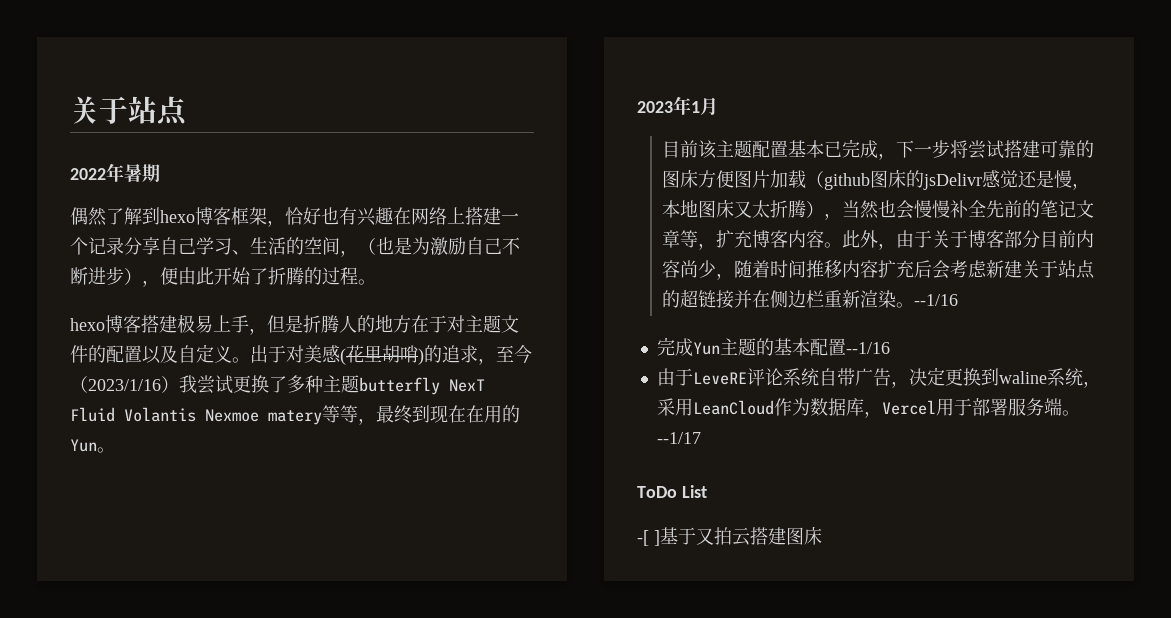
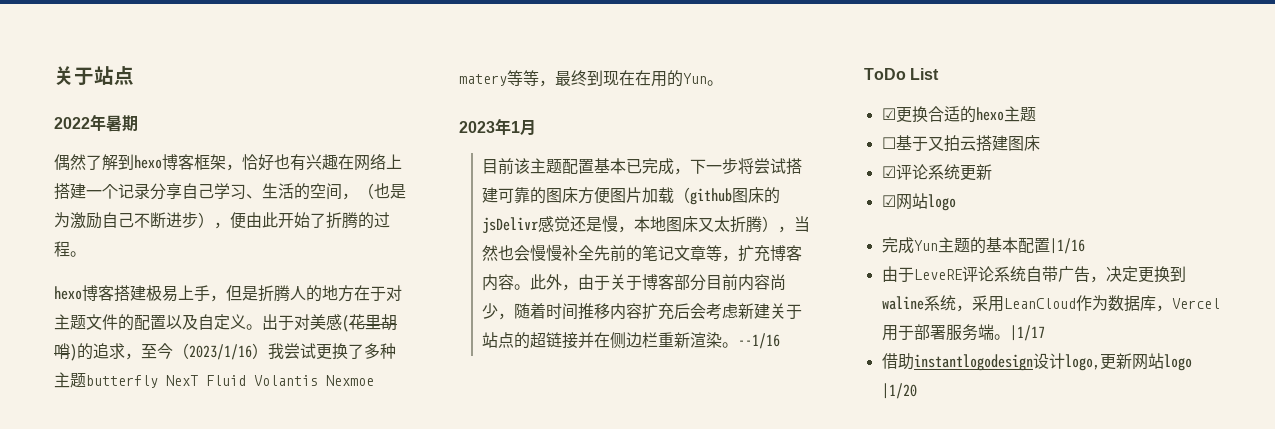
+ ToDo List
+ ☑更换合适的hexo主题
+ ☐基于又拍云搭建图床
+ ☑评论系统更新
+ ☑网站logo
- 完成Yun主题的基本配置--1/16
+ 完成Yun主题的基本配置|1/16
- --1/17
- ToDo List
- -[ ]基于又拍云搭建图床
+ |1/17
+ 借助instantlogodesign设计logo,更新网站logo |1/20

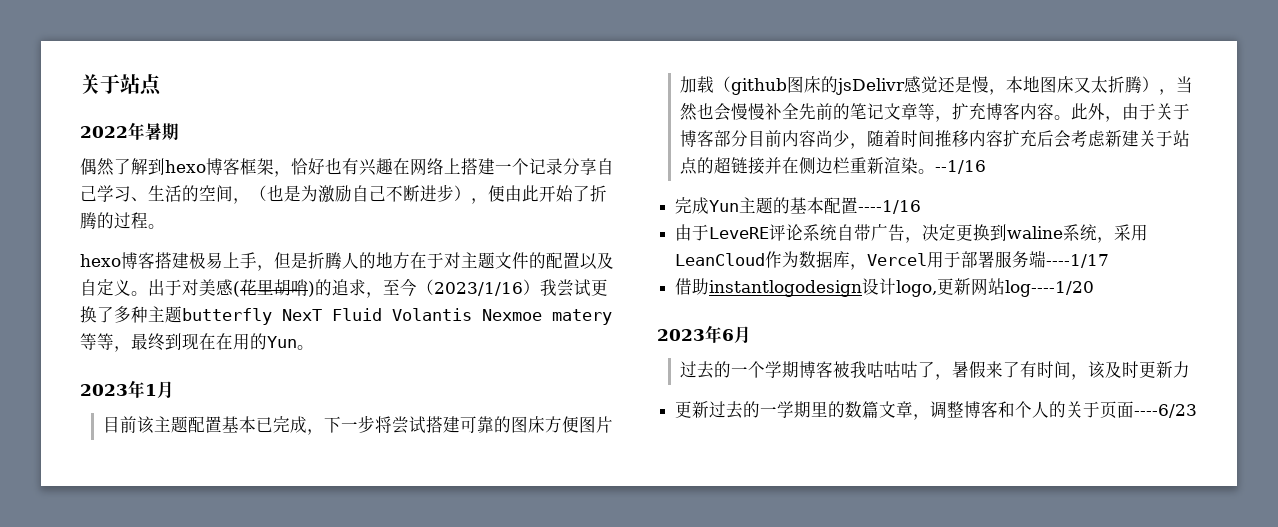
- ToDo List
- ☑更换合适的hexo主题
- ☐基于又拍云搭建图床
- ☑评论系统更新
- ☑网站logo
- 完成Yun主题的基本配置|1/16
+ 完成Yun主题的基本配置----1/16
- 由于LeveRE评论系统自带广告，决定更换到waline系统，采用LeanCloud作为数据库，Vercel用于部署服务端。|1/17
+ 由于LeveRE评论系统自带广告，决定更换到waline系统，采用LeanCloud作为数据库，Vercel用于部署服务端----1/17
- 借助instantlogodesign设计logo,更新网站logo |1/20
+ 借助instantlogodesign设计logo,更新网站log----1/20
+ 2023年6月
+ 过去的一个学期博客被我咕咕咕了，暑假来了有时间，该及时更新力
+ 更新过去的一学期里的数篇文章，调整博客和个人的关于页面----6/23

